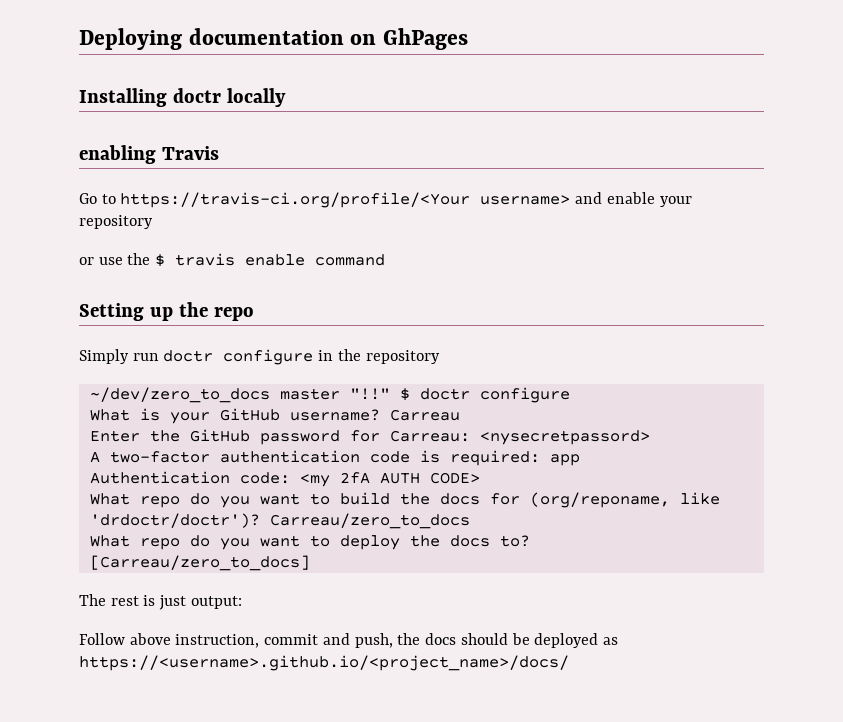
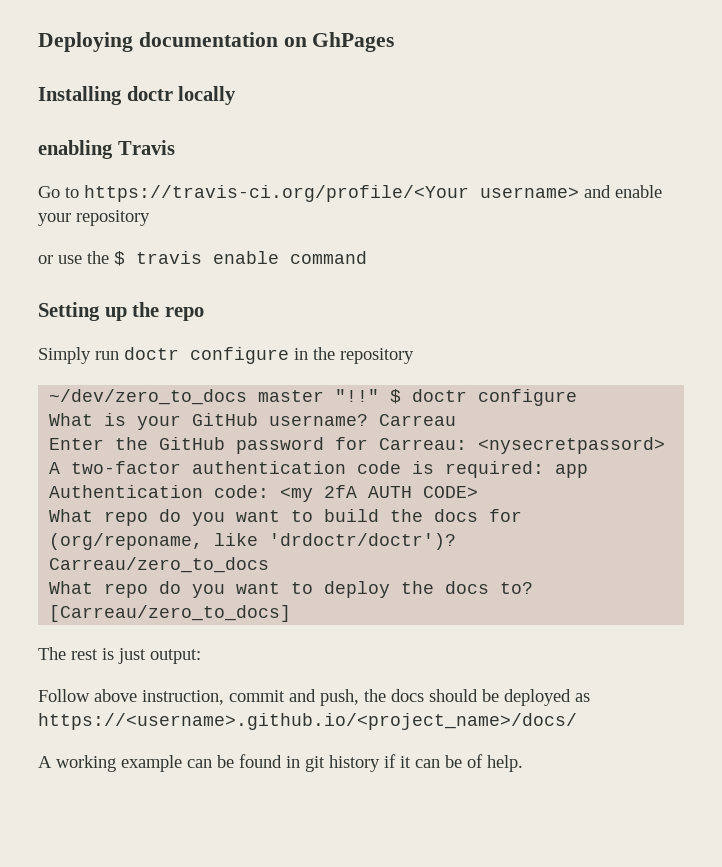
+ A working example can be found in git history if it can be of help.

